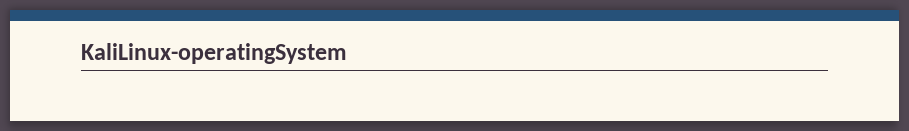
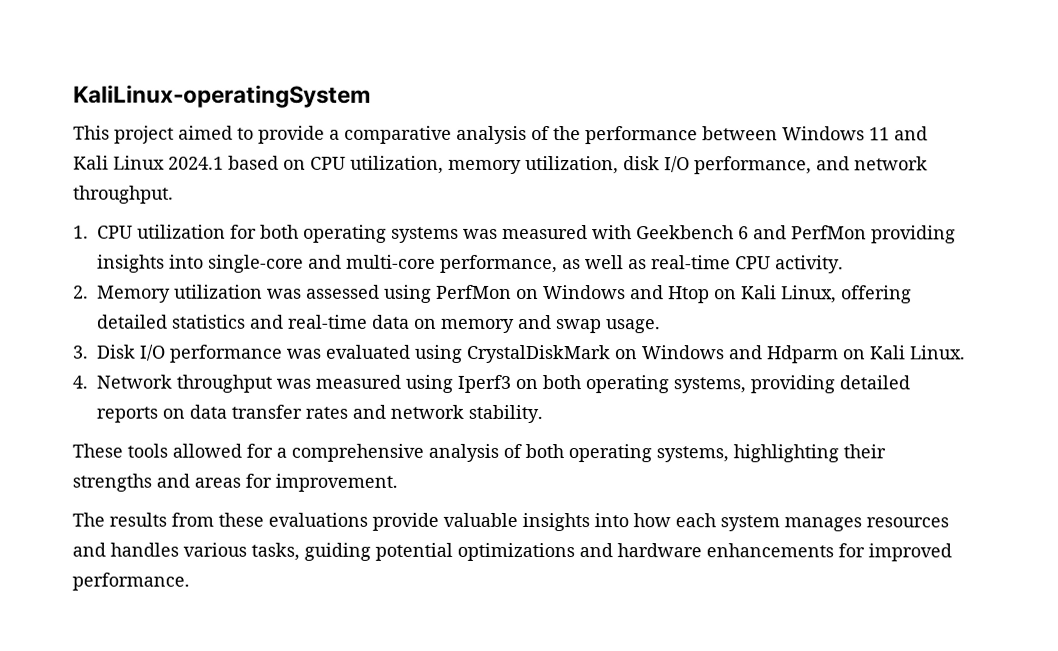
+ This project aimed to provide a comparative analysis of the performance between Windows 11 and Kali Linux 2024.1 based on CPU utilization, memory utilization, disk I/O performance, and network throughput.
+ 1. CPU utilization for both operating systems was measured with Geekbench 6 and PerfMon providing insights into single-core and multi-core performance, as well as real-time CPU activity.
+ 2. Memory utilization was assessed using PerfMon on Windows and Htop on Kali Linux, offering detailed statistics and real-time data on memory and swap usage.
+ 3. Disk I/O performance was evaluated using CrystalDiskMark on Windows and Hdparm on Kali Linux.
+ 4. Network throughput was measured using Iperf3 on both operating systems, providing detailed reports on data transfer rates and network stability.
+ These tools allowed for a comprehensive analysis of both operating systems, highlighting their strengths and areas for improvement.
+ The results from these evaluations provide valuable insights into how each system manages resources and handles various tasks, guiding potential optimizations and hardware enhancements for improved performance.

